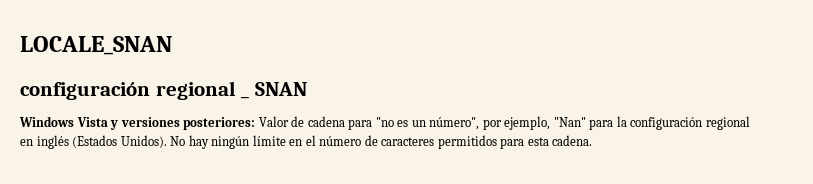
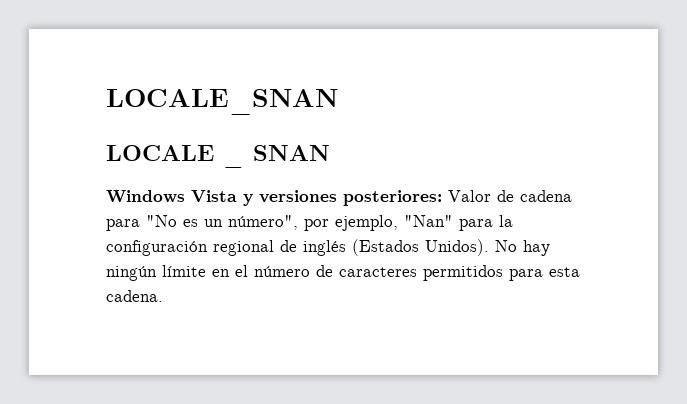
- configuración regional _ SNAN
+ LOCALE _ SNAN
- Windows Vista y versiones posteriores: Valor de cadena para "no es un número", por ejemplo, "Nan" para la configuración regional en inglés (Estados Unidos).
+ Windows Vista y versiones posteriores: Valor de cadena para "No es un número", por ejemplo, "Nan" para la configuración regional de inglés (Estados Unidos).

